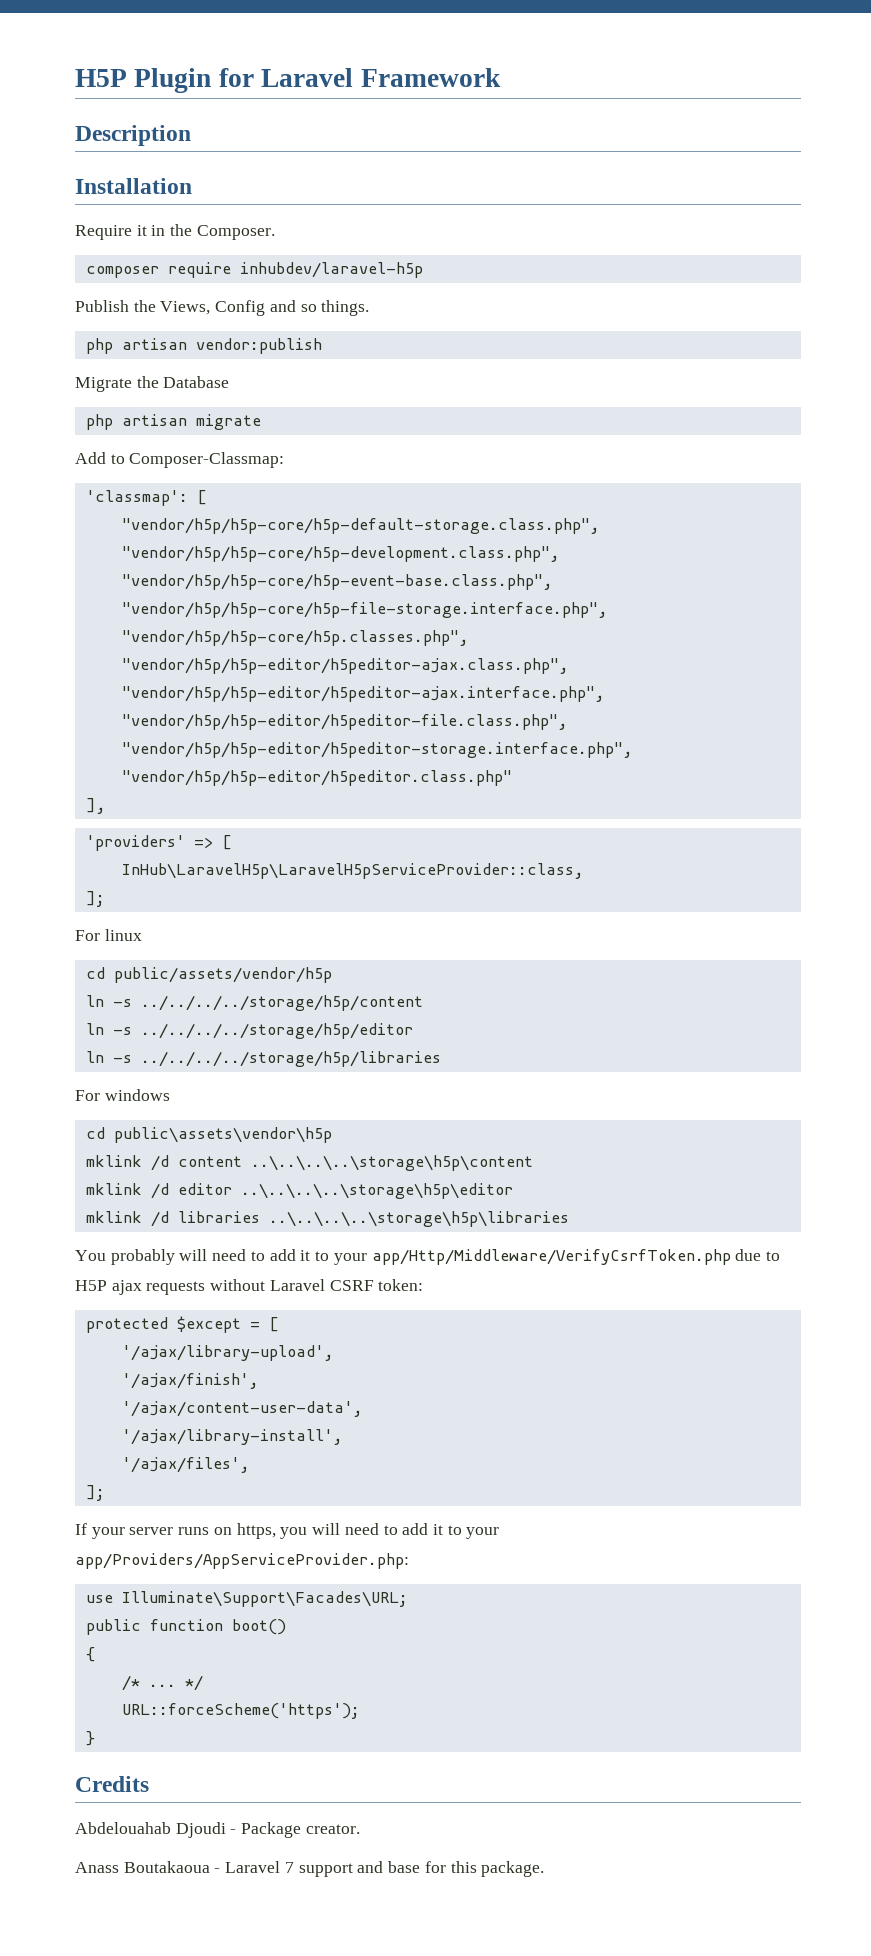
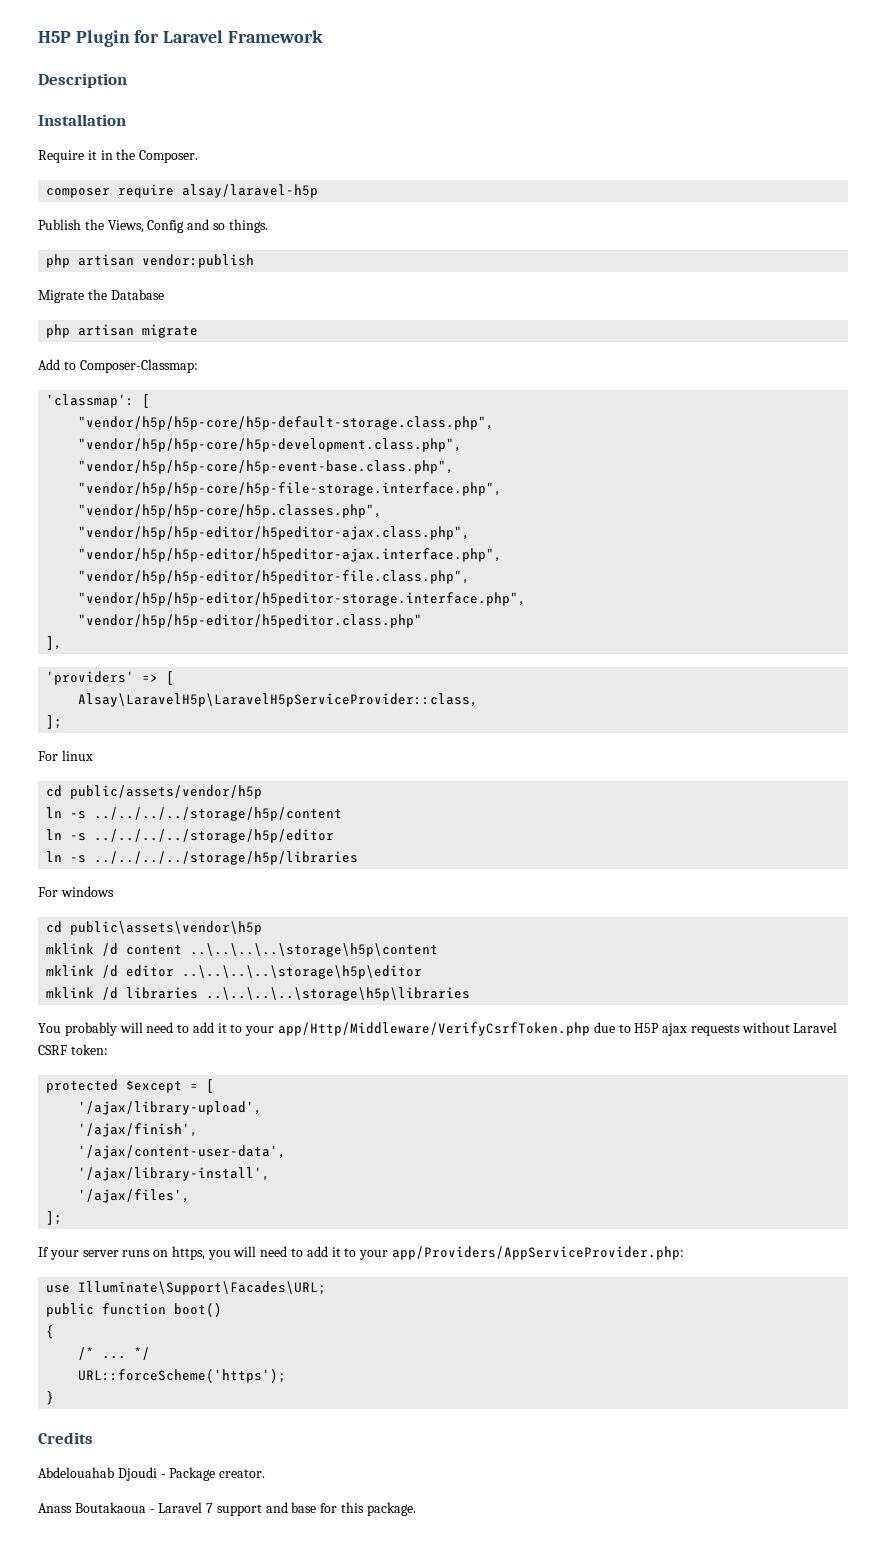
- composer require inhubdev/laravel-h5p
+ composer require alsay/laravel-h5p
- InHub\LaravelH5p\LaravelH5pServiceProvider::class,
+ Alsay\LaravelH5p\LaravelH5pServiceProvider::class,

